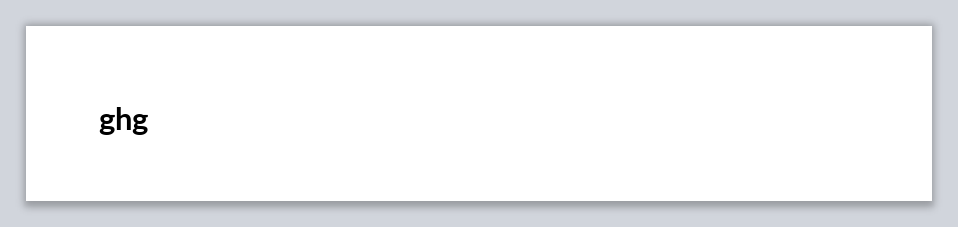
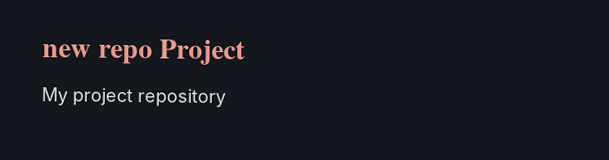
- ghg
+ new repo Project
+ My project repository

